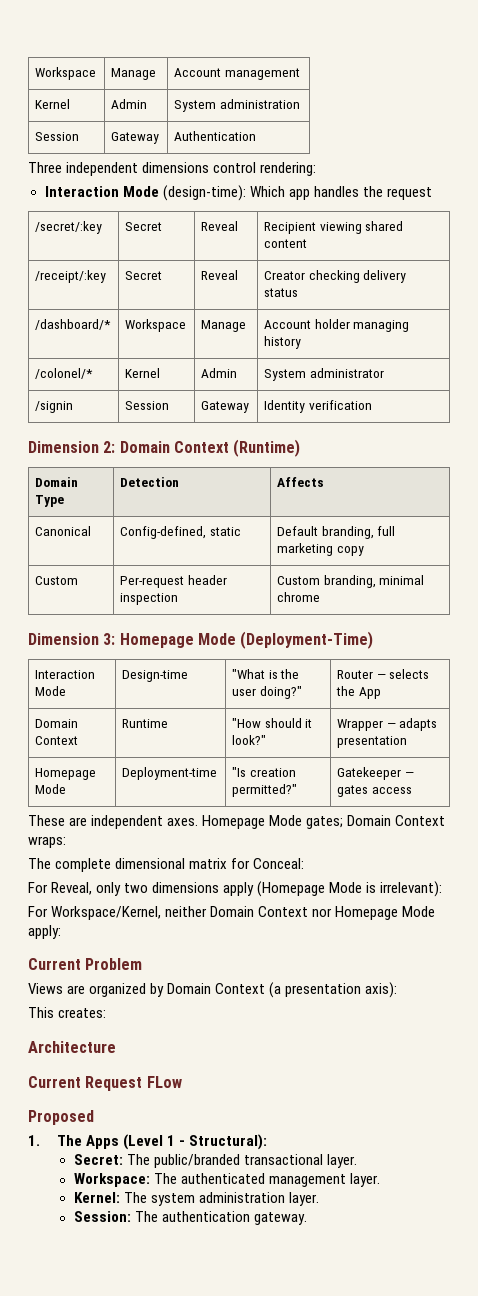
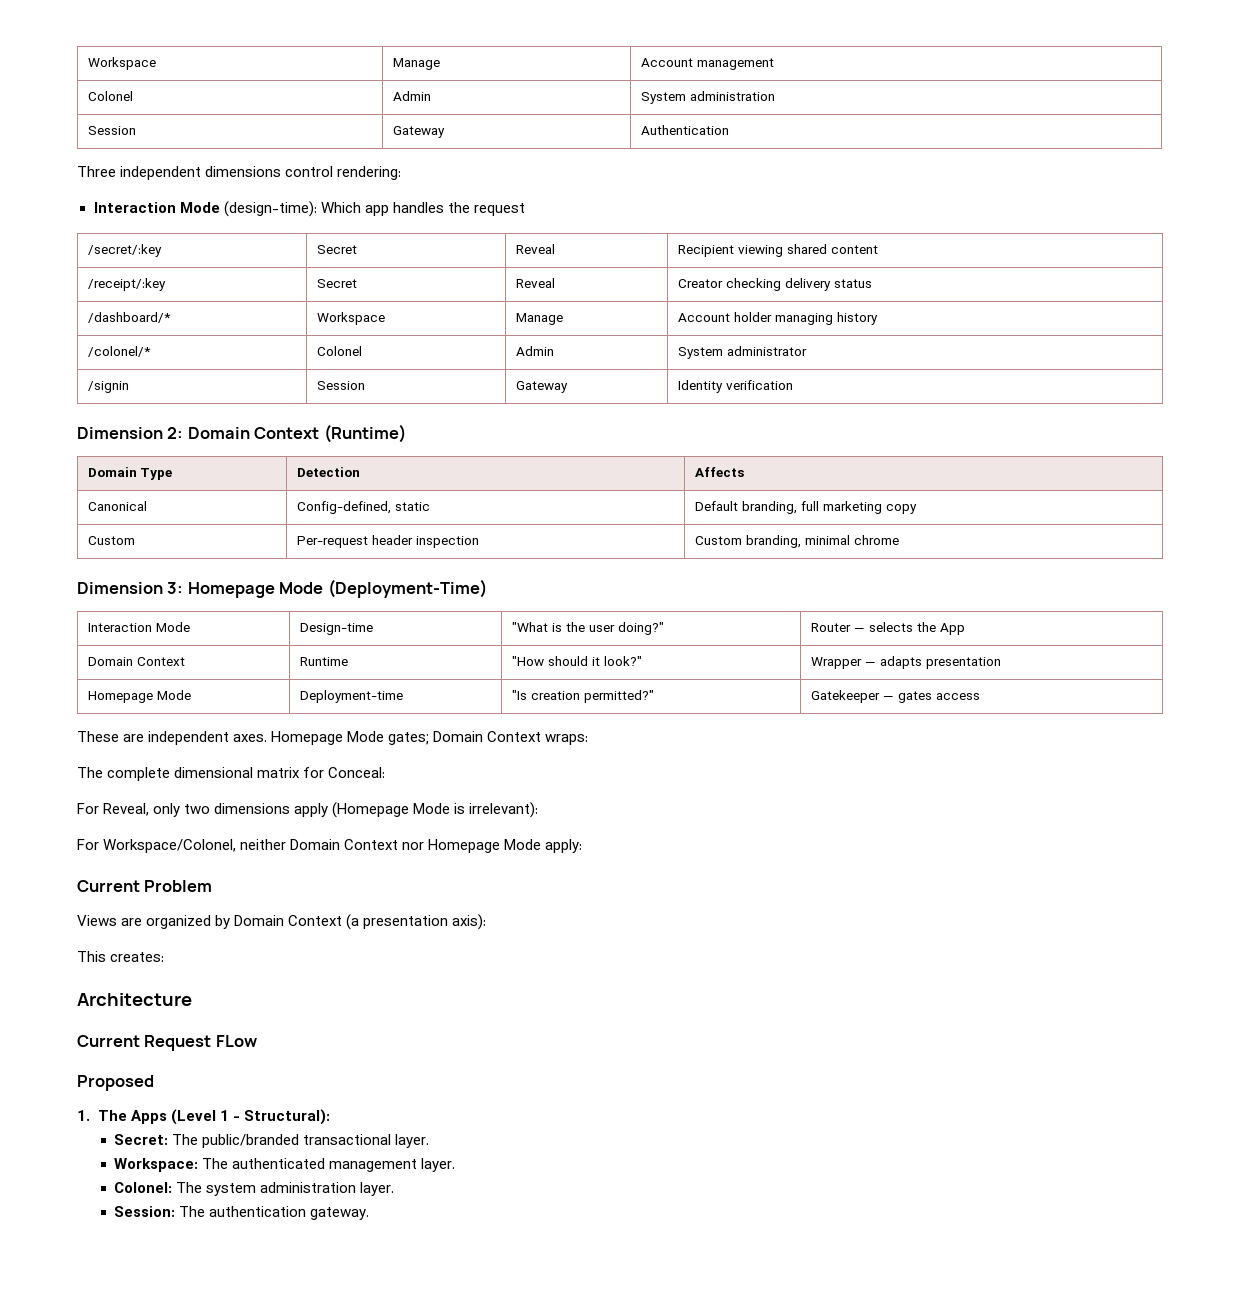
- Kernel | Admin | System administration
+ Colonel | Admin | System administration
- /colonel/* | Kernel | Admin | System administrator
+ /colonel/* | Colonel | Admin | System administrator
- For Workspace/Kernel, neither Domain Context nor Homepage Mode apply:
+ For Workspace/Colonel, neither Domain Context nor Homepage Mode apply:
- Kernel: The system administration layer.
+ Colonel: The system administration layer.

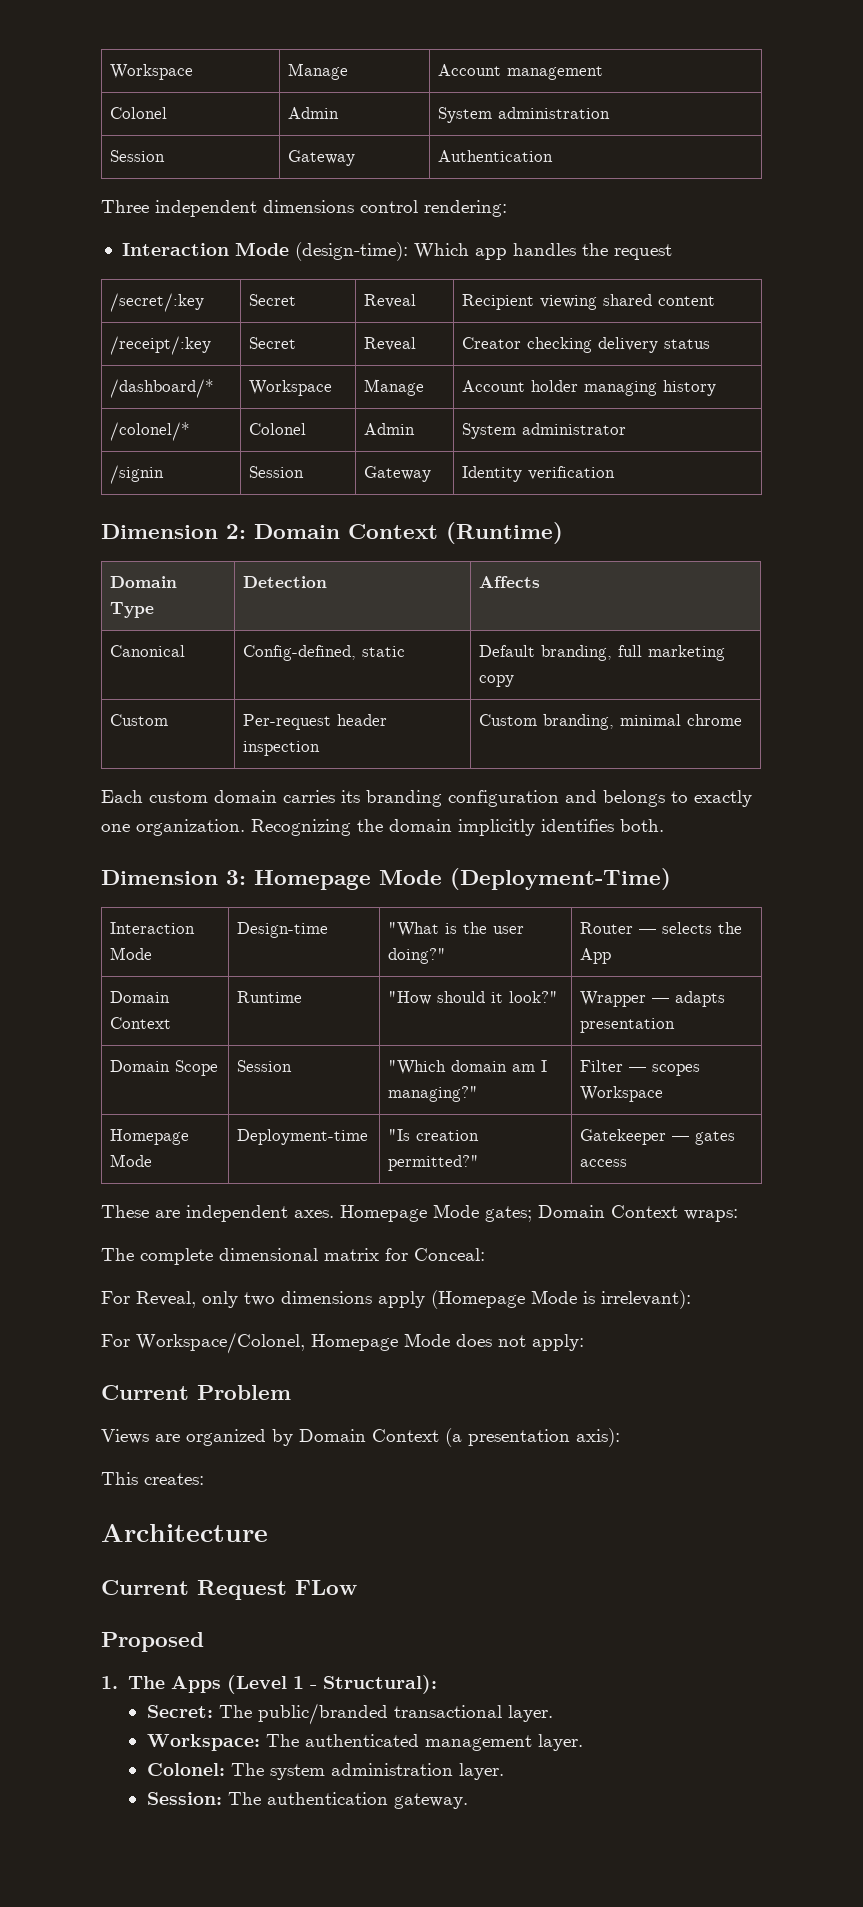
+ Each custom domain carries its branding configuration and belongs to exactly one organization. Recognizing the domain implicitly identifies both.
+ Domain Scope | Session | "Which domain am I managing?" | Filter — scopes Workspace
- For Workspace/Colonel, neither Domain Context nor Homepage Mode apply:
+ For Workspace/Colonel, Homepage Mode does not apply:

